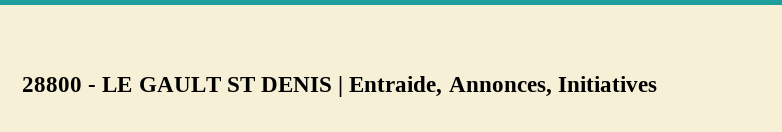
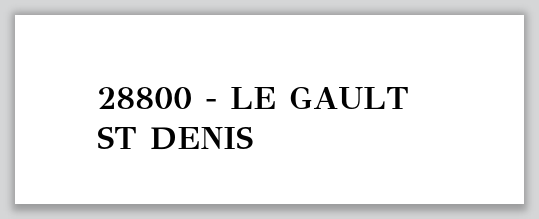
- 28800 - LE GAULT ST DENIS | Entraide, Annonces, Initiatives
+ 28800 - LE GAULT ST DENIS

